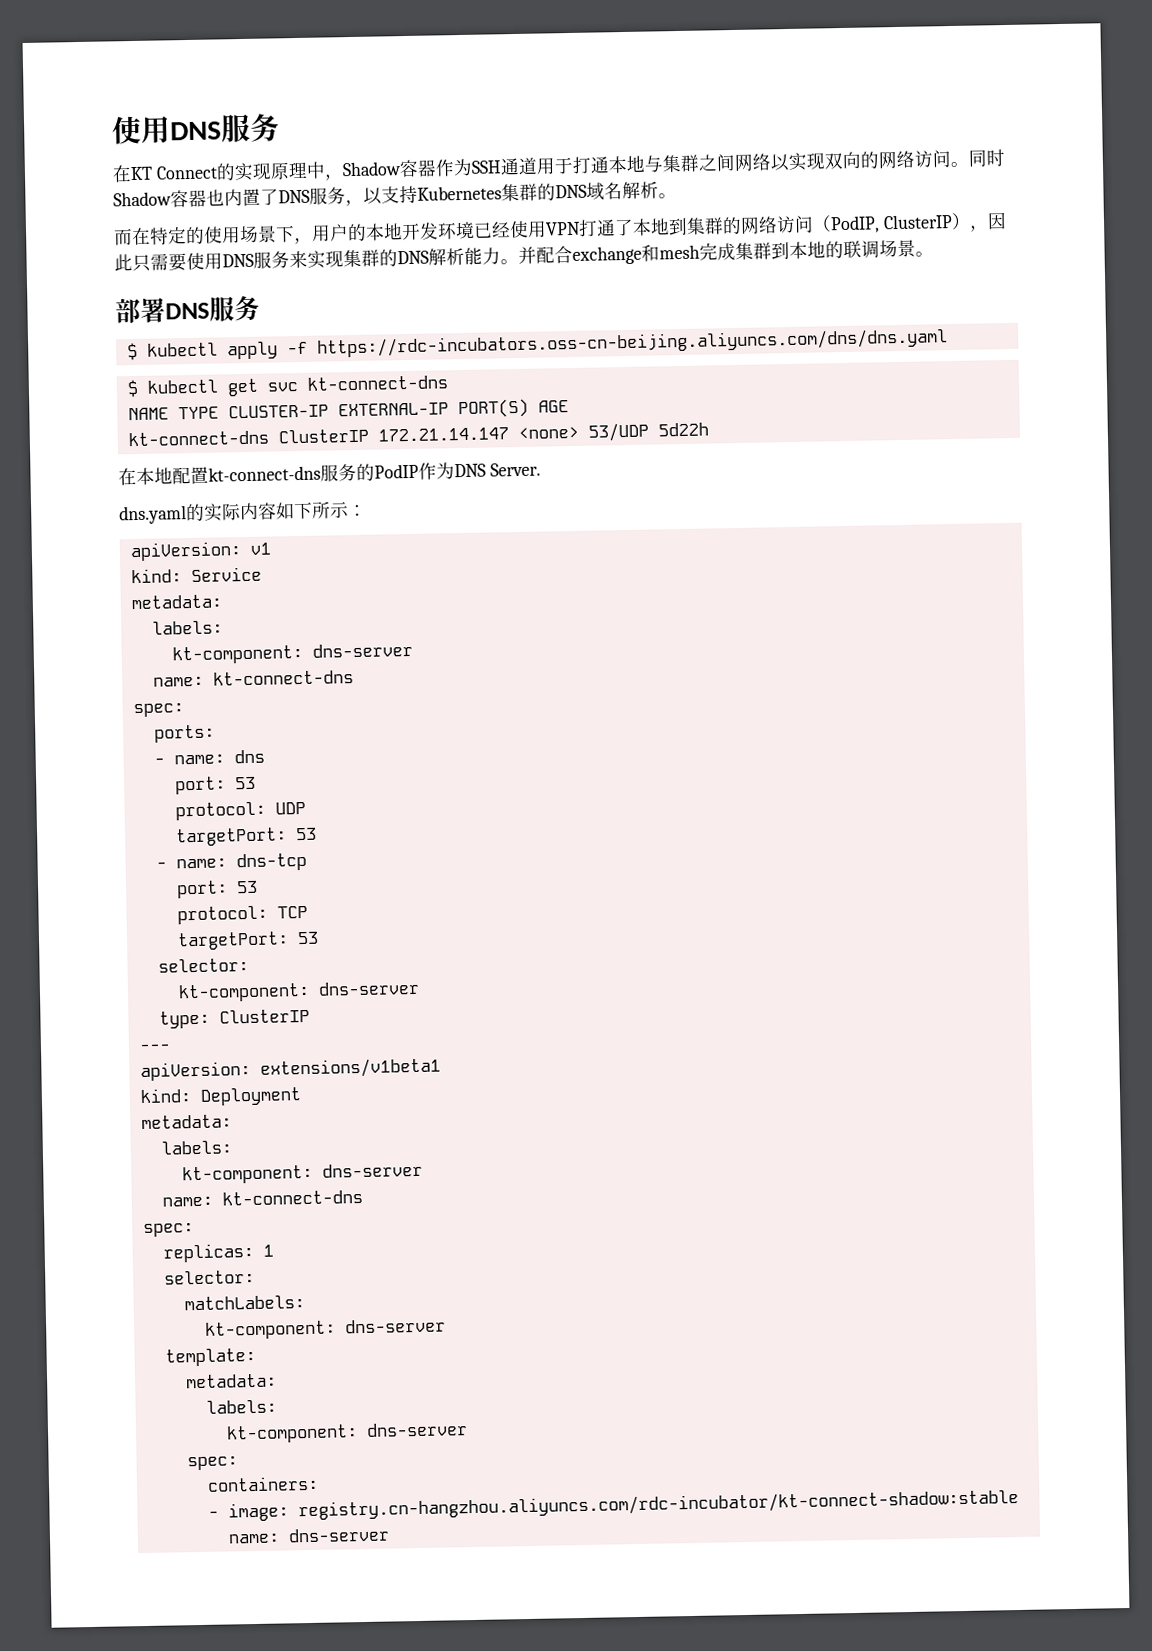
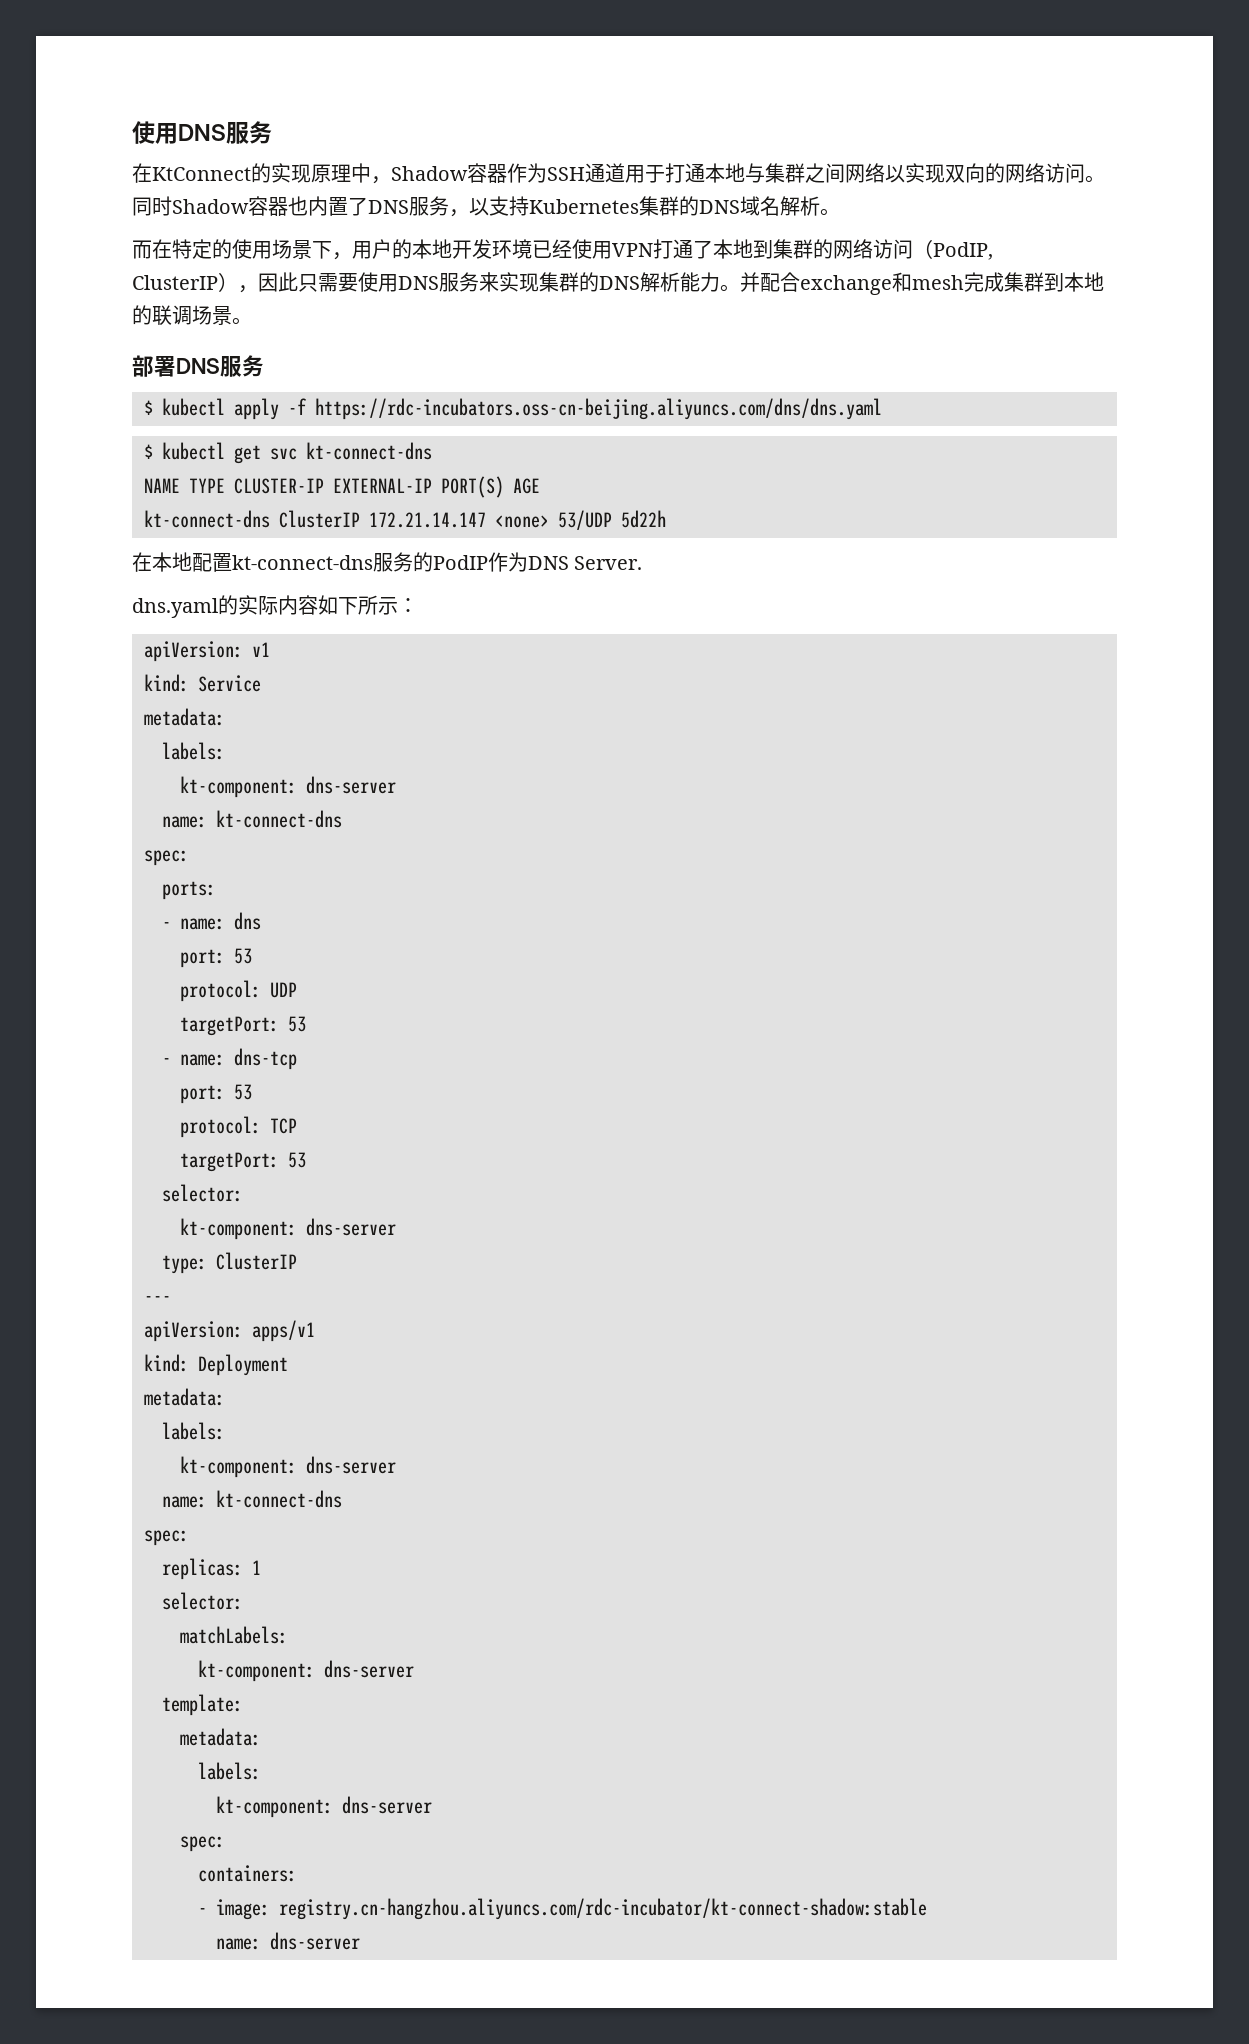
- 在KT Connect的实现原理中，Shadow容器作为SSH通道用于打通本地与集群之间网络以实现双向的网络访问。
+ 在KtConnect的实现原理中，Shadow容器作为SSH通道用于打通本地与集群之间网络以实现双向的网络访问。
- apiVersion: extensions/v1beta1
+ apiVersion: apps/v1

